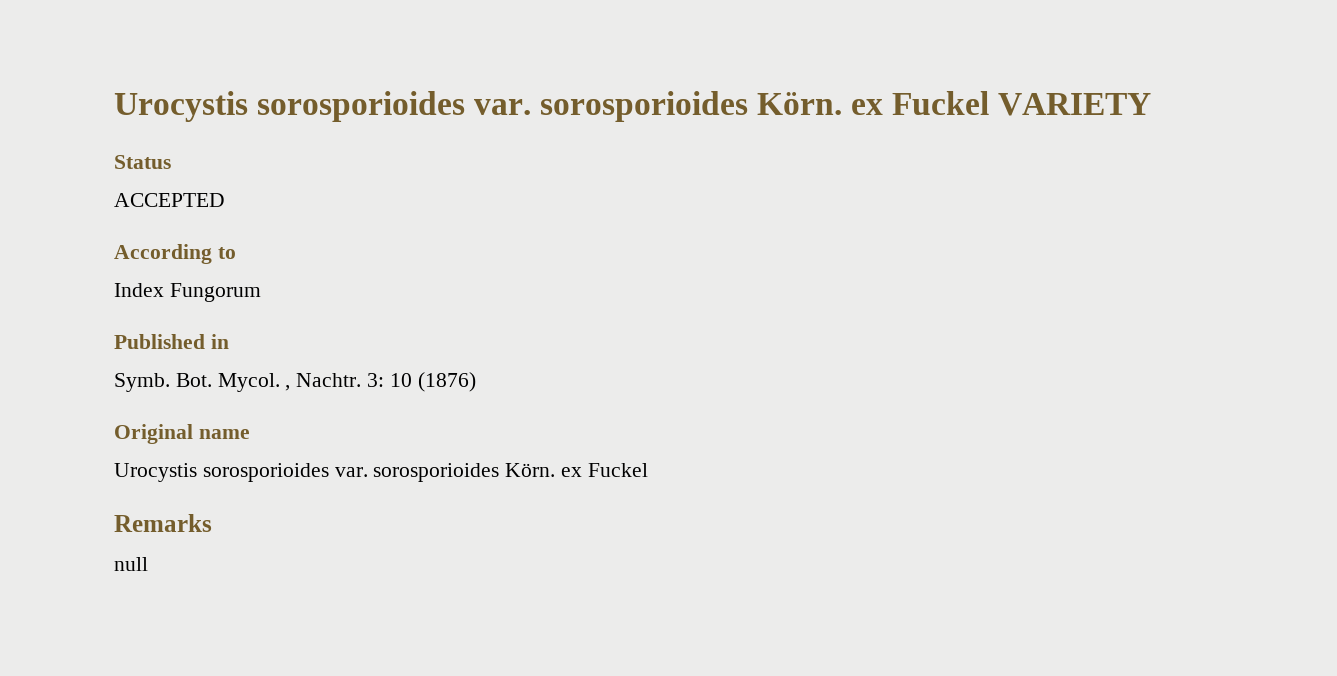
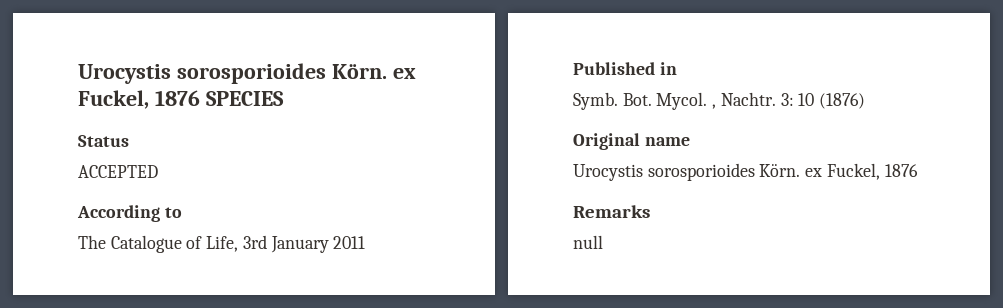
- Urocystis sorosporioides var. sorosporioides Körn. ex Fuckel VARIETY
+ Urocystis sorosporioides Körn. ex Fuckel, 1876 SPECIES
  Status
  ACCEPTED
  According to
- Index Fungorum
+ The Catalogue of Life, 3rd January 2011
  Original name
- Urocystis sorosporioides var. sorosporioides Körn. ex Fuckel
+ Urocystis sorosporioides Körn. ex Fuckel, 1876

